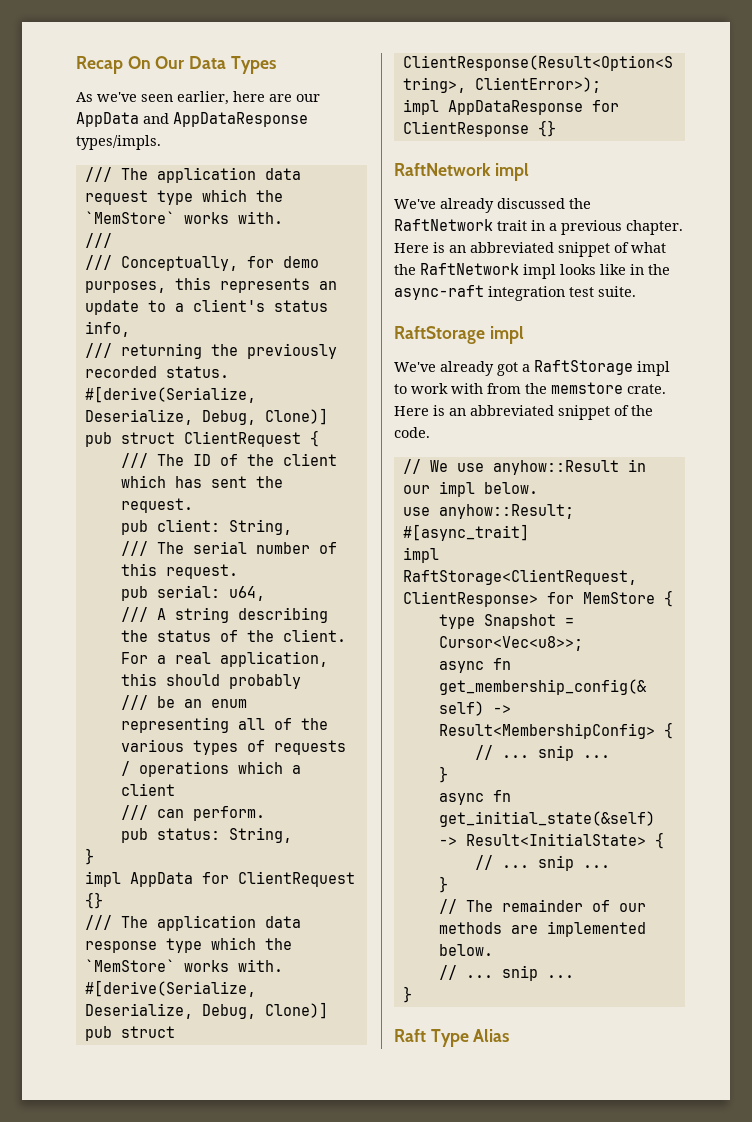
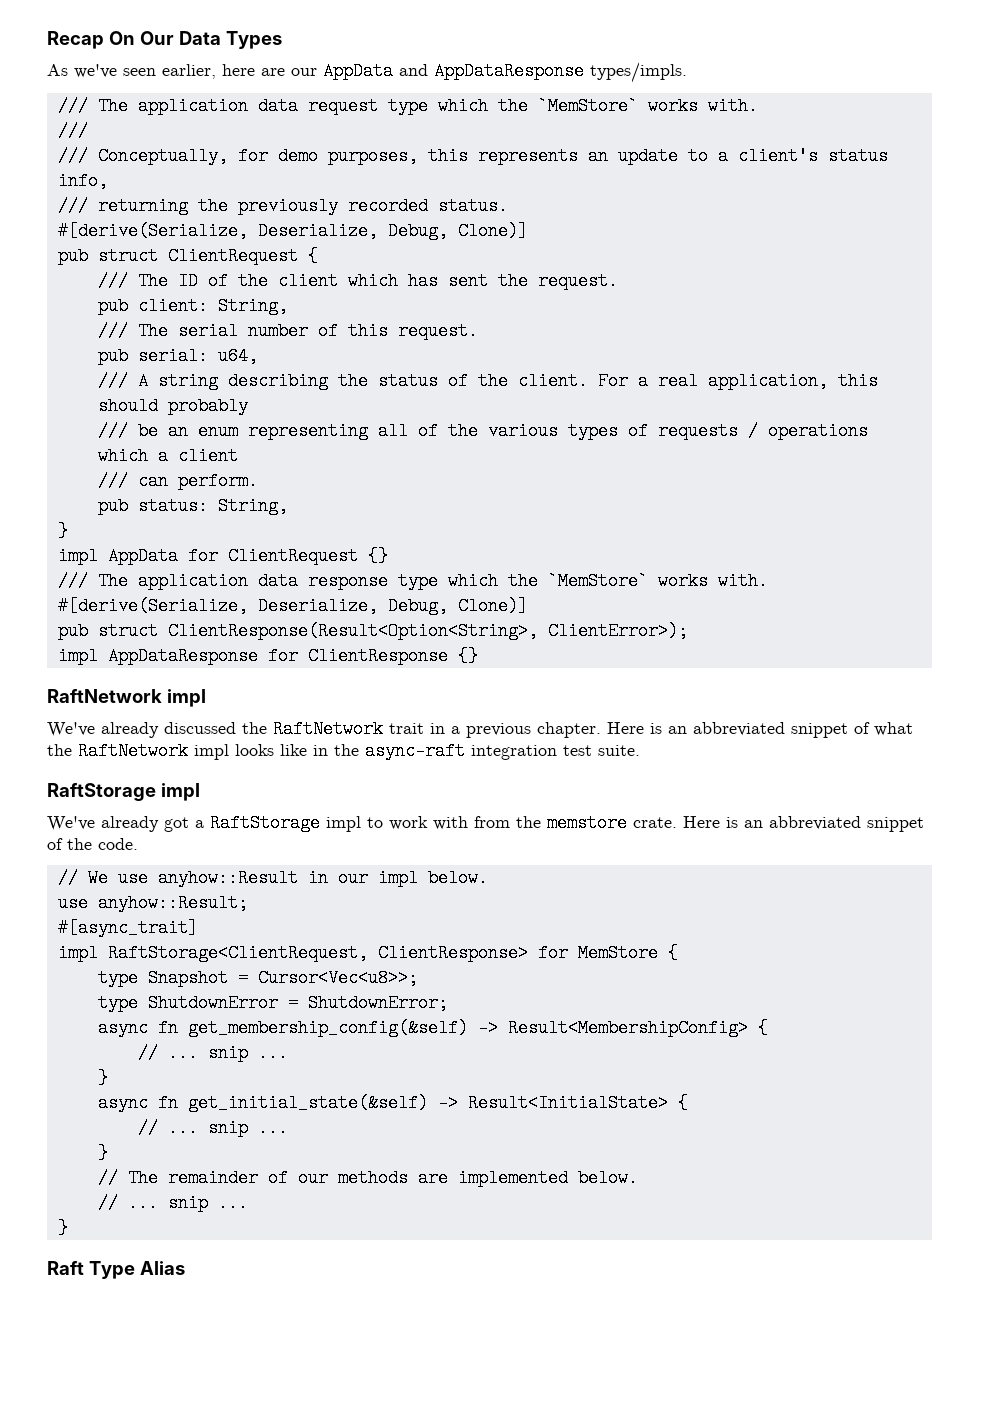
+ type ShutdownError = ShutdownError;

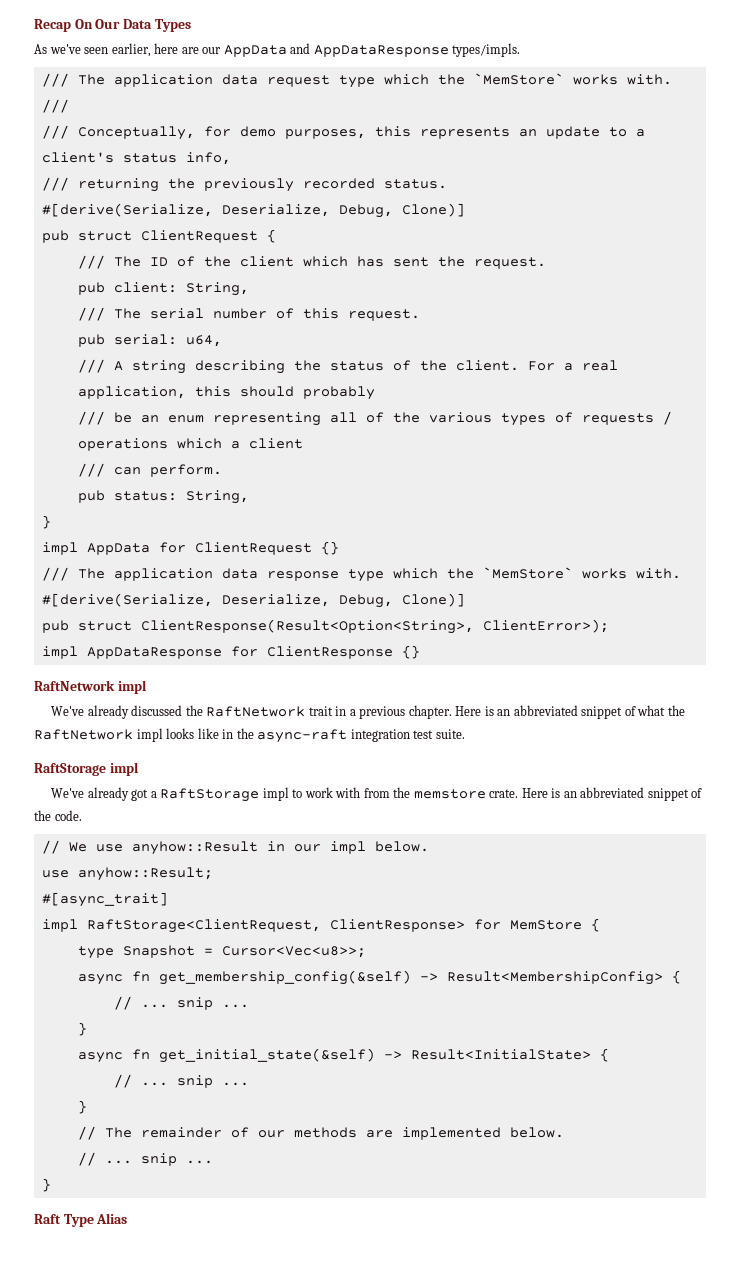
- type ShutdownError = ShutdownError;

